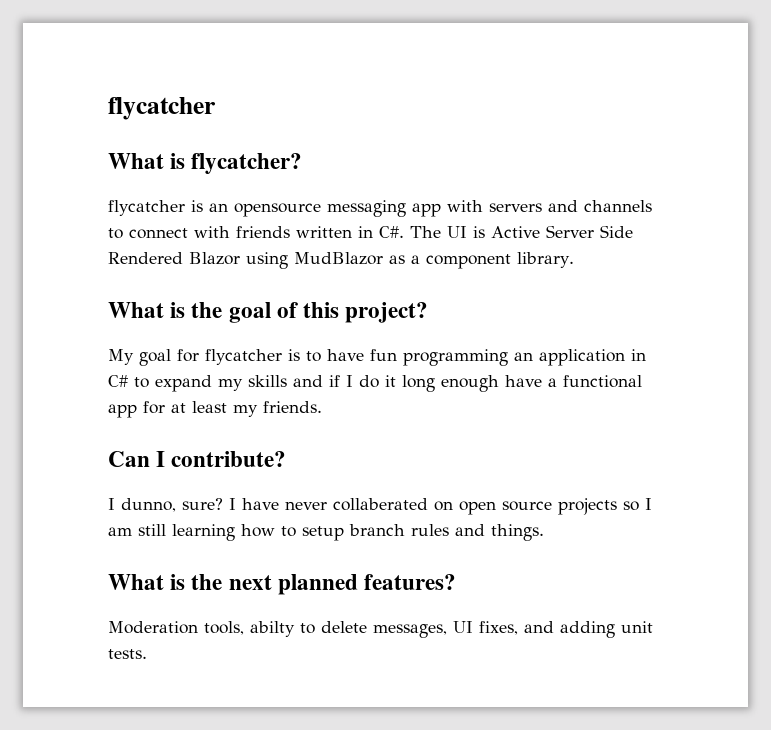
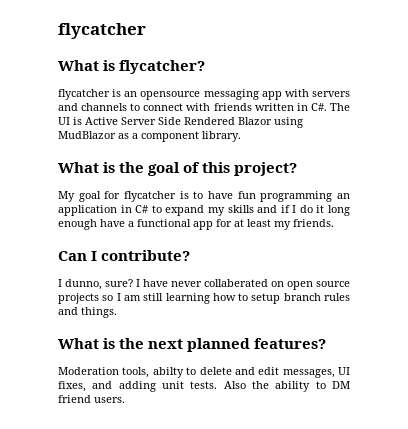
- Moderation tools, abilty to delete messages, UI fixes, and adding unit tests.
+ Moderation tools, abilty to delete and edit messages, UI fixes, and adding unit tests.
+ Also the ability to DM friend users.

